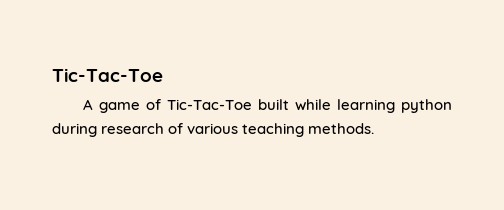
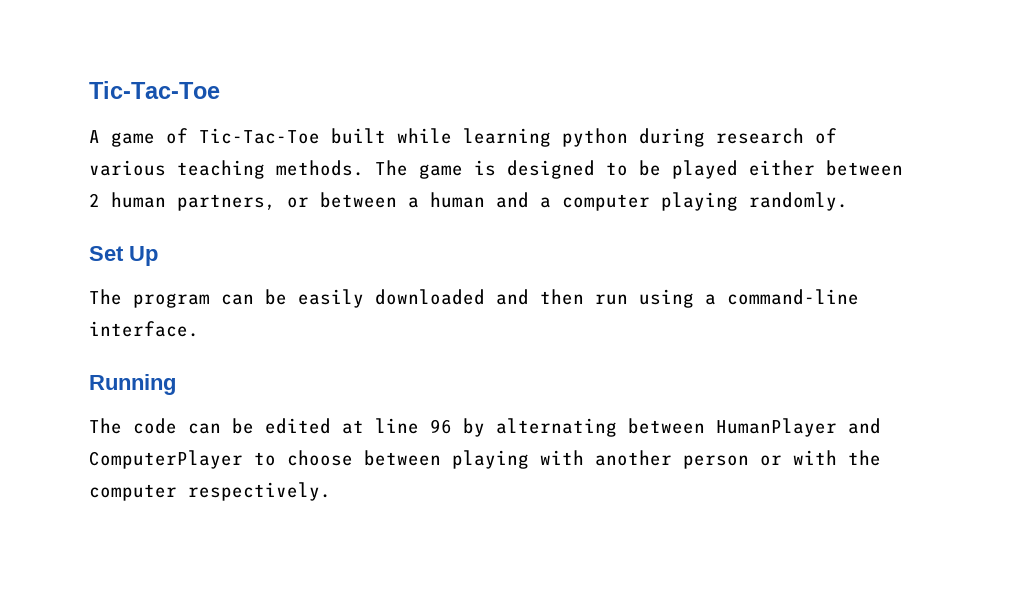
+ The game is designed to be played either between 2 human partners, or between a human and a computer playing randomly.
+ Set Up
+ The program can be easily downloaded and then run using a command-line interface.
+ Running
+ The code can be edited at line 96 by alternating between HumanPlayer and ComputerPlayer to choose between playing with another person or with the computer respectively.

